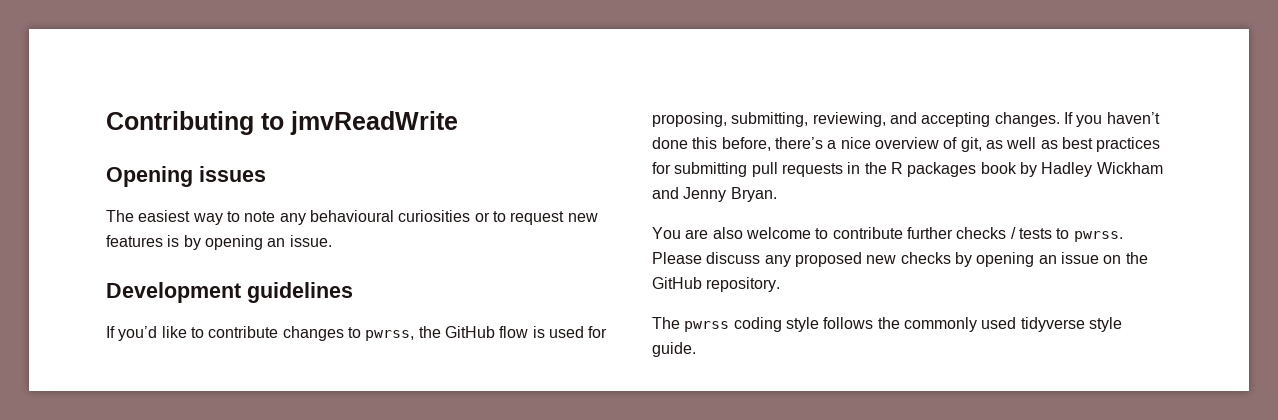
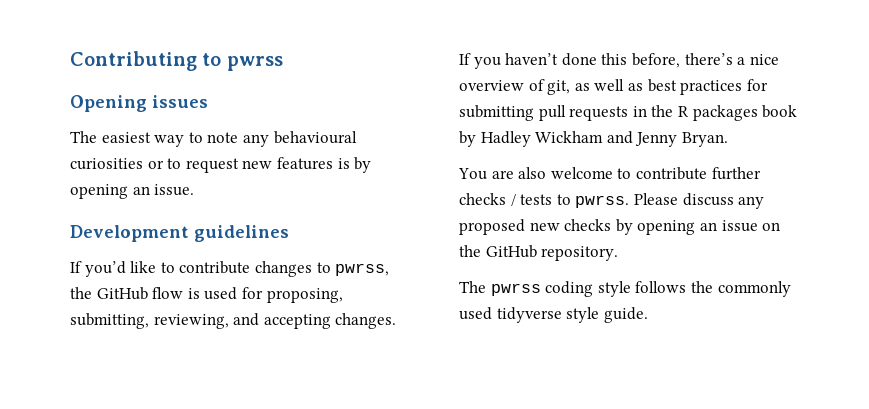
- Contributing to jmvReadWrite
+ Contributing to pwrss

